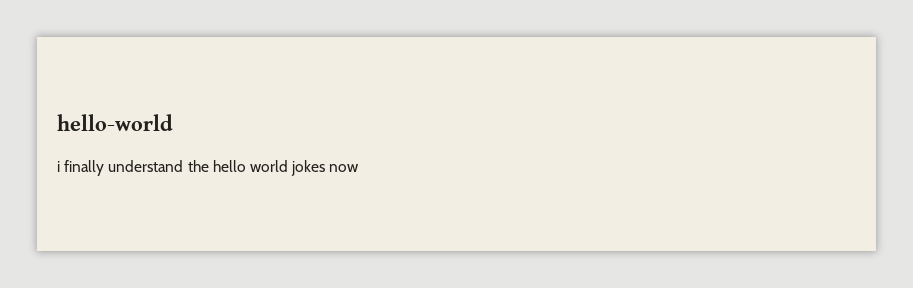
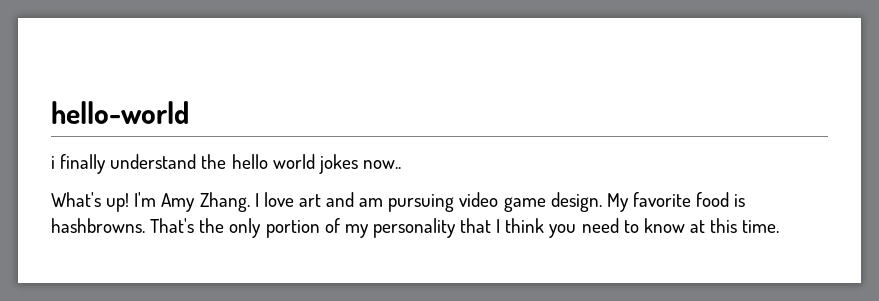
- i finally understand the hello world jokes now
+ i finally understand the hello world jokes now..
+ What's up! I'm Amy Zhang. I love art and am pursuing video game design. My favorite food is hashbrowns. That's the only portion of my personality that I think you need to know at this time.

